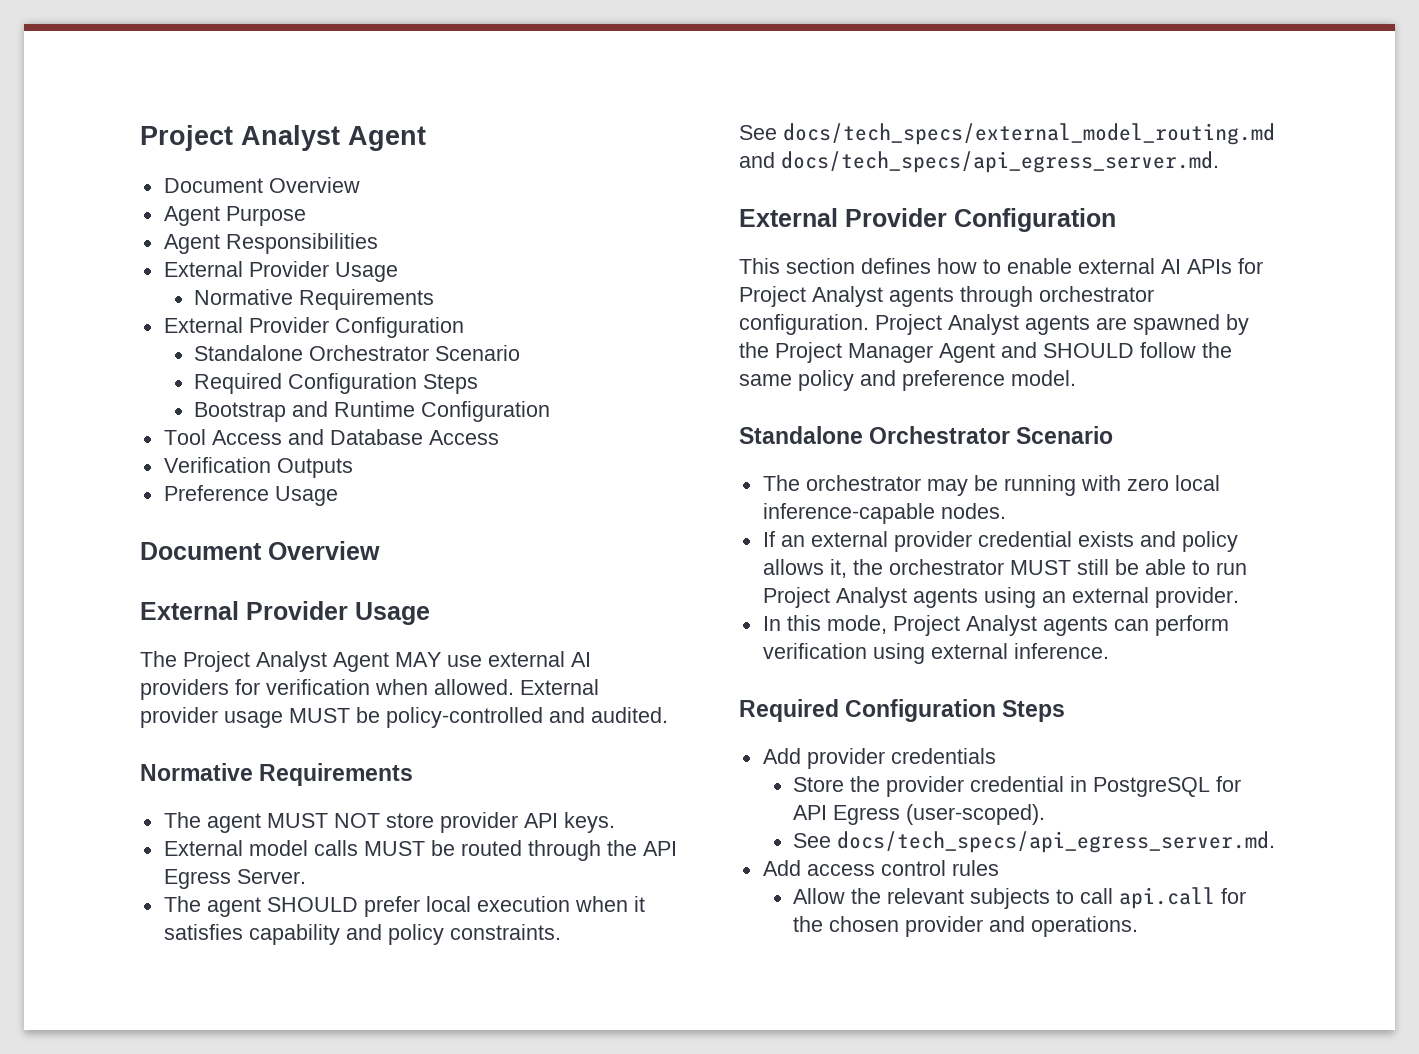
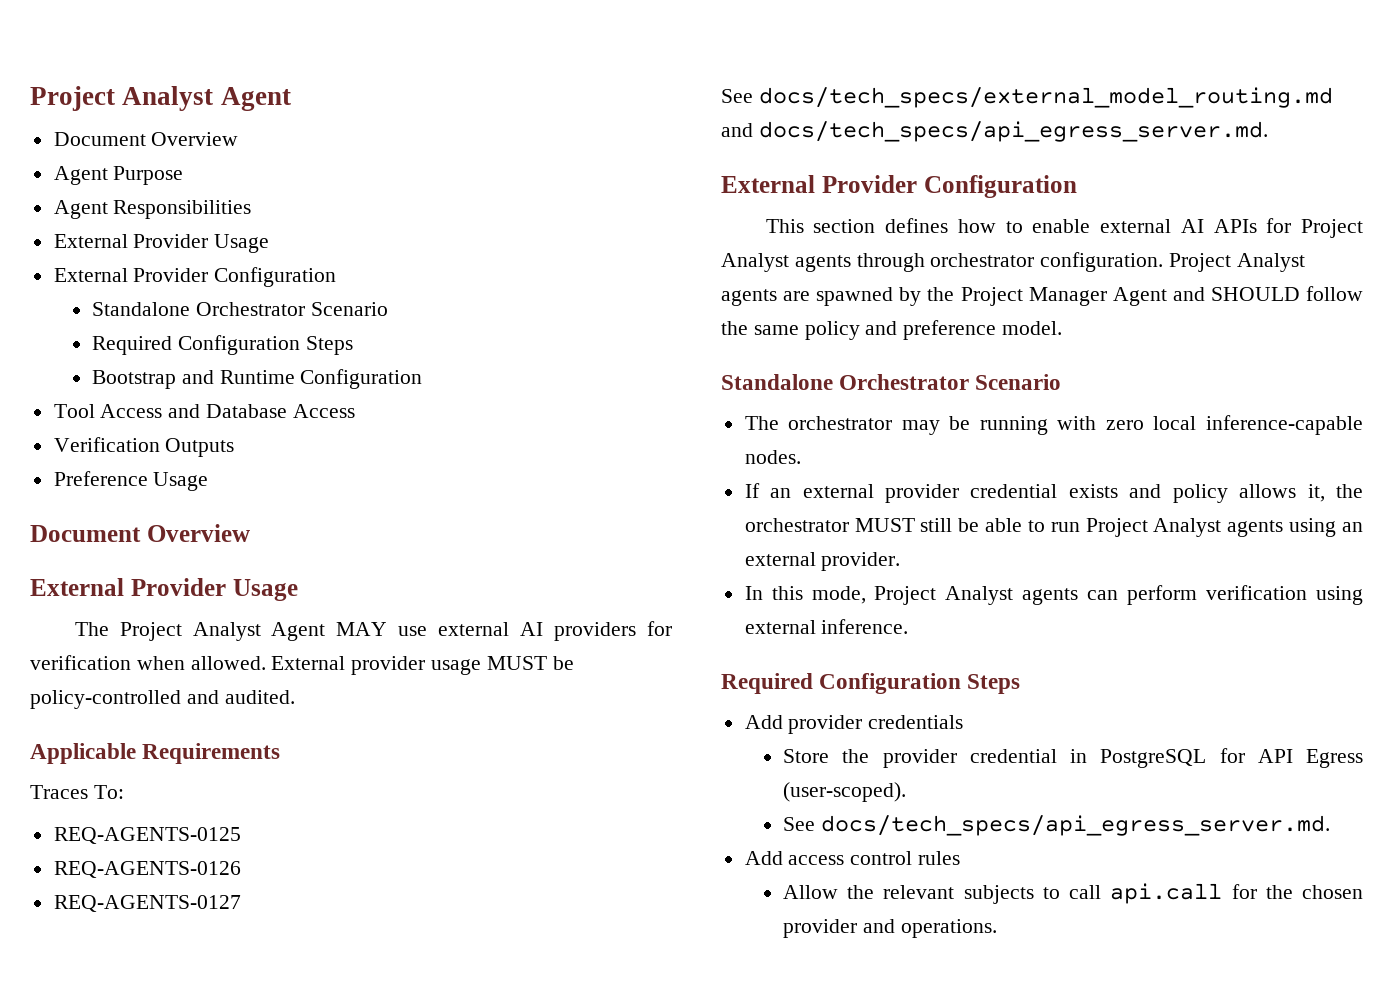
  Agent Responsibilities
  External Provider Usage
- Normative Requirements
  External provider usage MUST be policy-controlled and audited.
- Normative Requirements
- The agent MUST NOT store provider API keys.
- External model calls MUST be routed through the API Egress Server.
- The agent SHOULD prefer local execution when it satisfies capability and policy constraints.
+ Applicable Requirements
+ Traces To:
+ REQ-AGENTS-0125
+ REQ-AGENTS-0126
+ REQ-AGENTS-0127

